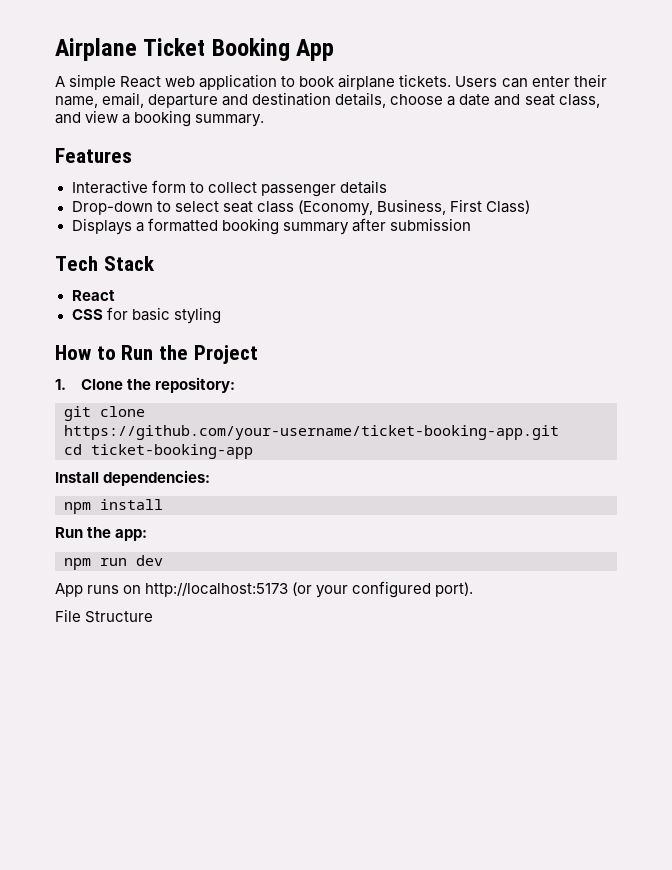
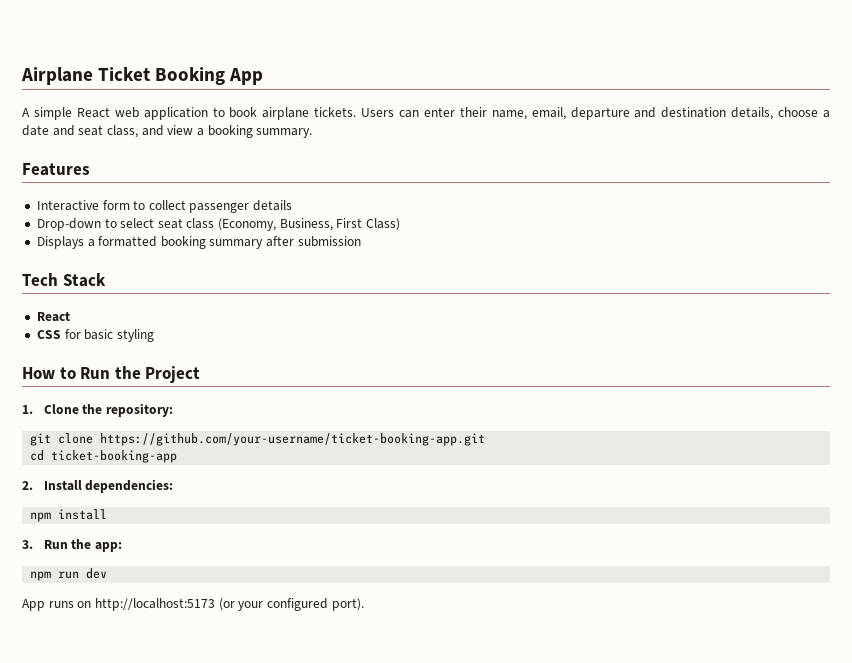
- Install dependencies:
+ 2. Install dependencies:
- Run the app:
+ 3. Run the app:
- File Structure

